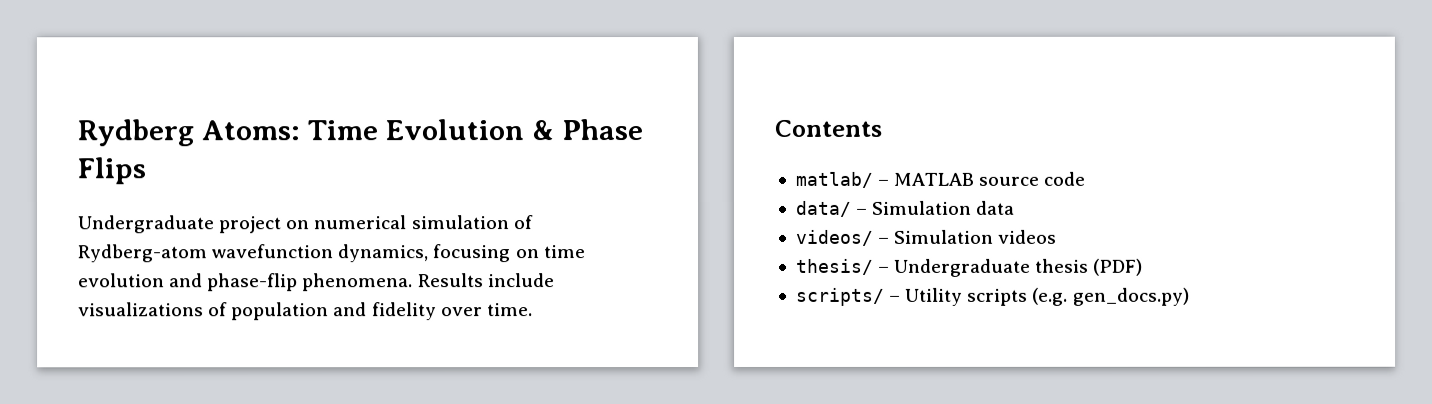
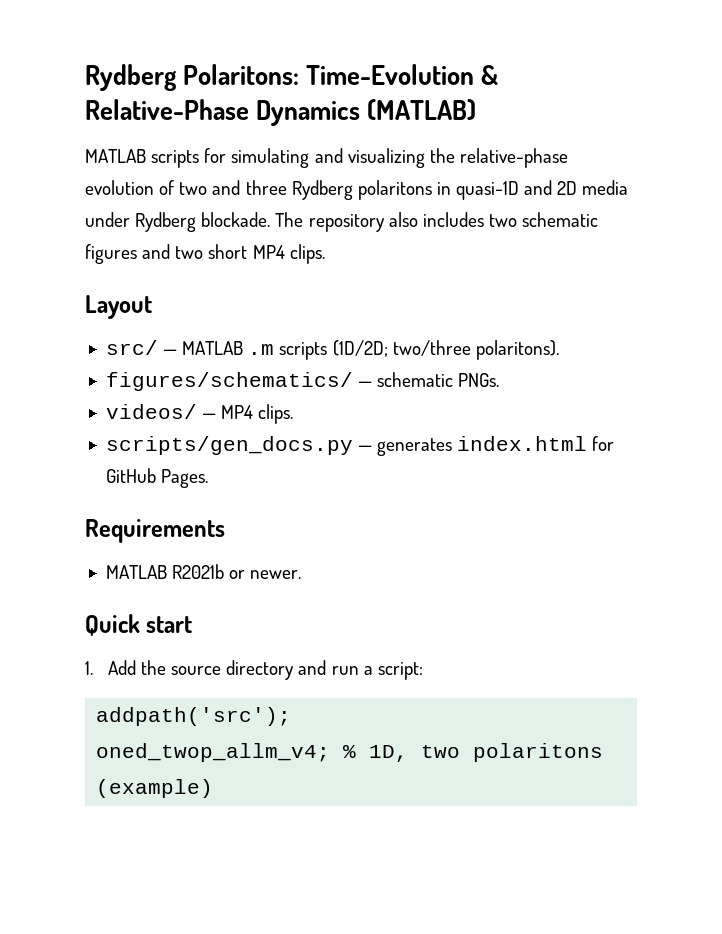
- Rydberg Atoms: Time Evolution & Phase Flips
- Undergraduate project on numerical simulation of Rydberg-atom wavefunction dynamics, focusing on time evolution and phase-flip phenomena. Results include visualizations of population and fidelity over time.
- Contents
- matlab/ – MATLAB source code
- data/ – Simulation data
- videos/ – Simulation videos
- thesis/ – Undergraduate thesis (PDF)
- scripts/ – Utility scripts (e.g. gen_docs.py)
+ Rydberg Polaritons: Time-Evolution & Relative-Phase Dynamics (MATLAB)
+ MATLAB scripts for simulating and visualizing the relative-phase evolution of two and three Rydberg polaritons in quasi-1D and 2D media under Rydberg blockade. The repository also includes two schematic figures and two short MP4 clips.
+ Layout
+ src/ — MATLAB .m scripts (1D/2D; two/three polaritons).
+ figures/schematics/ — schematic PNGs.
+ videos/ — MP4 clips.
+ scripts/gen_docs.py — generates index.html for GitHub Pages.
+ Requirements
+ MATLAB R2021b or newer.
+ Quick start
+ 1. Add the source directory and run a script:
+ addpath('src');
+ oned_twop_allm_v4; % 1D, two polaritons (example)

